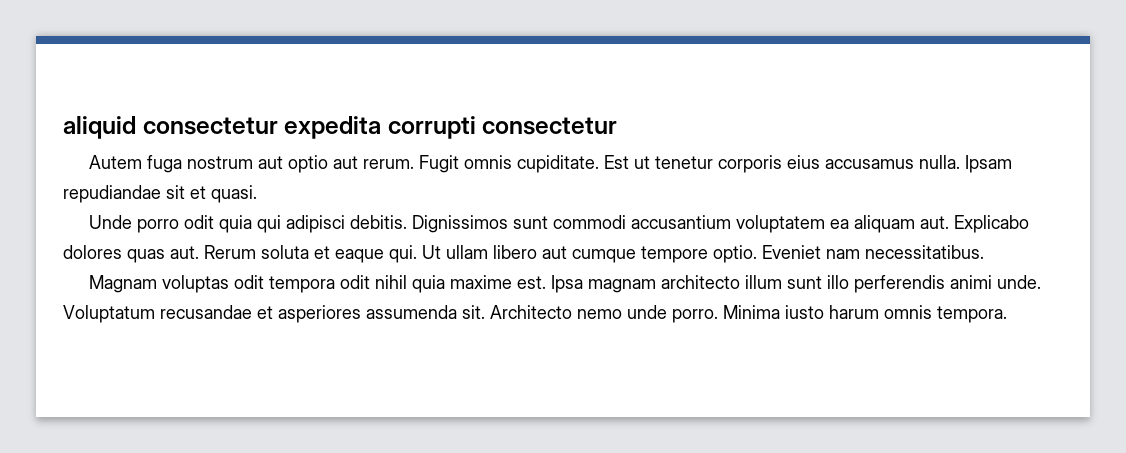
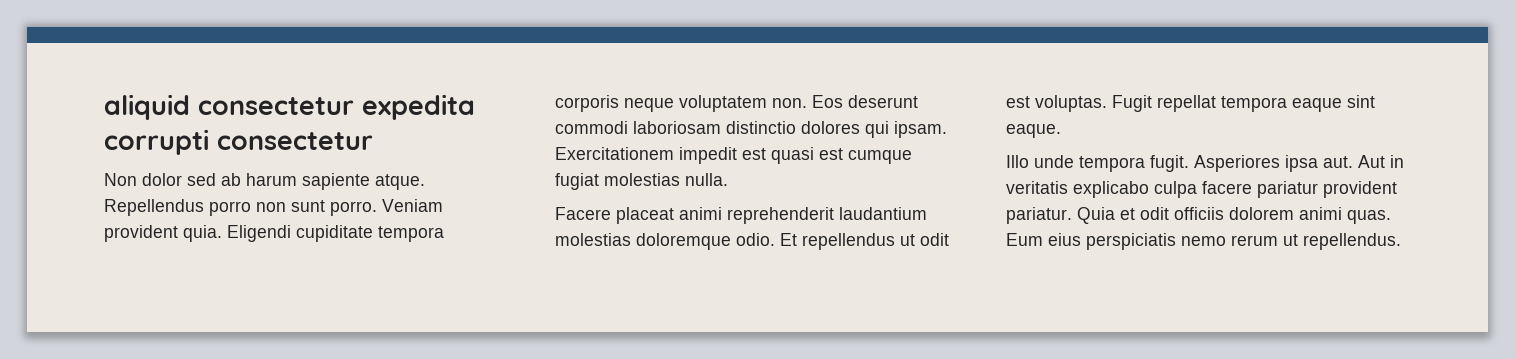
- Autem fuga nostrum aut optio aut rerum. Fugit omnis cupiditate. Est ut tenetur corporis eius accusamus nulla. Ipsam repudiandae sit et quasi.
- Unde porro odit quia qui adipisci debitis. Dignissimos sunt commodi accusantium voluptatem ea aliquam aut. Explicabo dolores quas aut. Rerum soluta et eaque qui. Ut ullam libero aut cumque tempore optio. Eveniet nam necessitatibus.
- Magnam voluptas odit tempora odit nihil quia maxime est. Ipsa magnam architecto illum sunt illo perferendis animi unde. Voluptatum recusandae et asperiores assumenda sit. Architecto nemo unde porro. Minima iusto harum omnis tempora.
+ Non dolor sed ab harum sapiente atque. Repellendus porro non sunt porro. Veniam provident quia. Eligendi cupiditate tempora corporis neque voluptatem non. Eos deserunt commodi laboriosam distinctio dolores qui ipsam. Exercitationem impedit est quasi est cumque fugiat molestias nulla.
+ Facere placeat animi reprehenderit laudantium molestias doloremque odio. Et repellendus ut odit est voluptas. Fugit repellat tempora eaque sint eaque.
+ Illo unde tempora fugit. Asperiores ipsa aut. Aut in veritatis explicabo culpa facere pariatur provident pariatur. Quia et odit officiis dolorem animi quas. Eum eius perspiciatis nemo rerum ut repellendus.

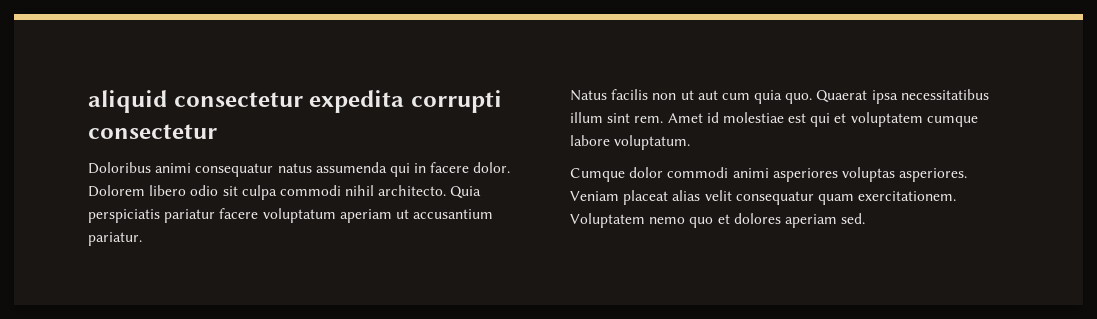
- Non dolor sed ab harum sapiente atque. Repellendus porro non sunt porro. Veniam provident quia. Eligendi cupiditate tempora corporis neque voluptatem non. Eos deserunt commodi laboriosam distinctio dolores qui ipsam. Exercitationem impedit est quasi est cumque fugiat molestias nulla.
- Facere placeat animi reprehenderit laudantium molestias doloremque odio. Et repellendus ut odit est voluptas. Fugit repellat tempora eaque sint eaque.
- Illo unde tempora fugit. Asperiores ipsa aut. Aut in veritatis explicabo culpa facere pariatur provident pariatur. Quia et odit officiis dolorem animi quas. Eum eius perspiciatis nemo rerum ut repellendus.
+ Doloribus animi consequatur natus assumenda qui in facere dolor. Dolorem libero odio sit culpa commodi nihil architecto. Quia perspiciatis pariatur facere voluptatum aperiam ut accusantium pariatur.
+ Natus facilis non ut aut cum quia quo. Quaerat ipsa necessitatibus illum sint rem. Amet id molestiae est qui et voluptatem cumque labore voluptatum.
+ Cumque dolor commodi animi asperiores voluptas asperiores. Veniam placeat alias velit consequatur quam exercitationem. Voluptatem nemo quo et dolores aperiam sed.

